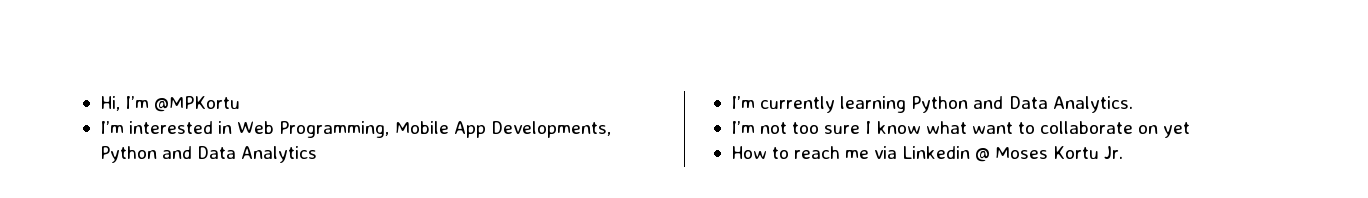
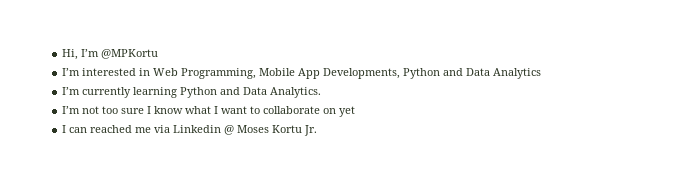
- I’m not too sure I know what want to collaborate on yet
+ I’m not too sure I know what I want to collaborate on yet
- How to reach me via Linkedin @ Moses Kortu Jr.
+ I can reached me via Linkedin @ Moses Kortu Jr.

